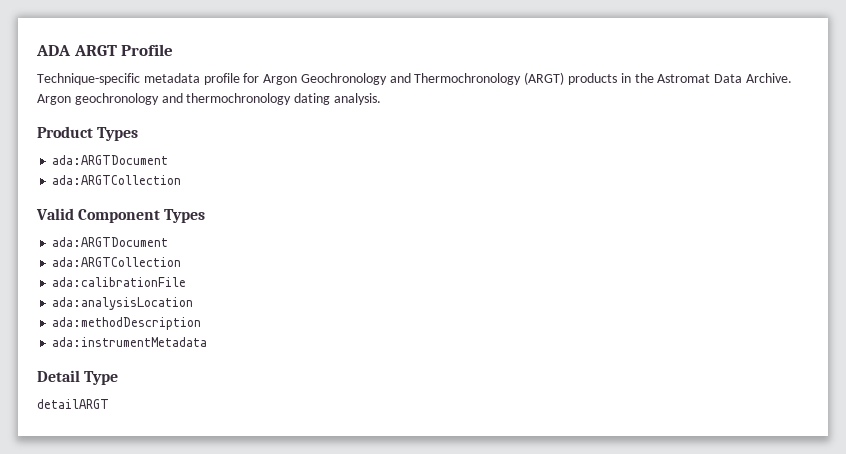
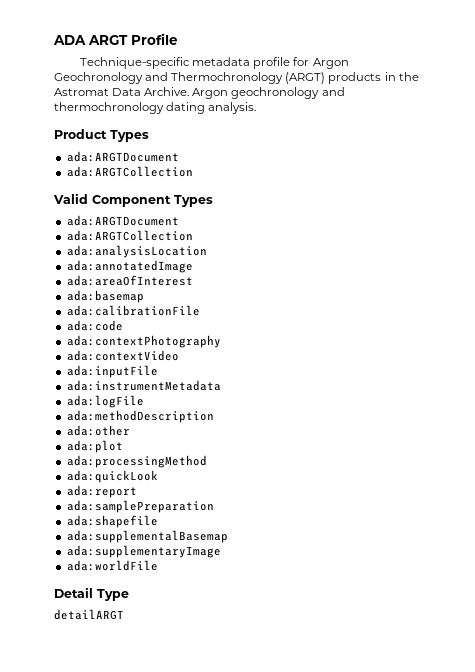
+ ada:analysisLocation
+ ada:annotatedImage
+ ada:areaOfInterest
+ ada:basemap
  ada:calibrationFile
- ada:analysisLocation
+ ada:code
+ ada:contextPhotography
+ ada:contextVideo
+ ada:inputFile
+ ada:instrumentMetadata
+ ada:logFile
  ada:methodDescription
- ada:instrumentMetadata
+ ada:other
+ ada:plot
+ ada:processingMethod
+ ada:quickLook
+ ada:report
+ ada:samplePreparation
+ ada:shapefile
+ ada:supplementalBasemap
+ ada:supplementaryImage
+ ada:worldFile

